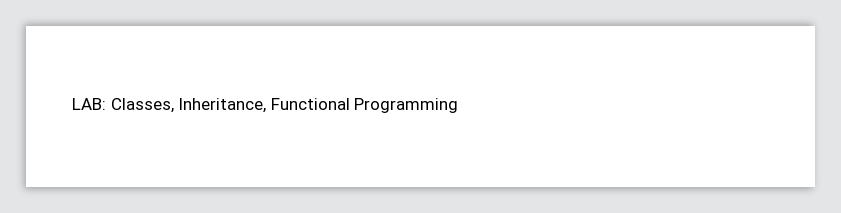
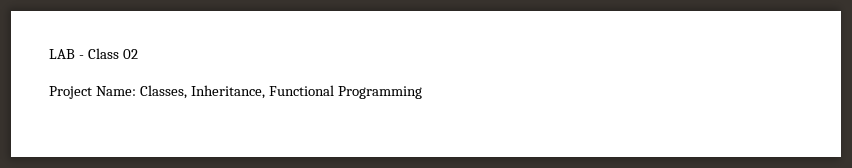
- LAB: Classes, Inheritance, Functional Programming
+ LAB - Class 02
+ Project Name: Classes, Inheritance, Functional Programming

